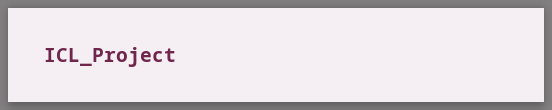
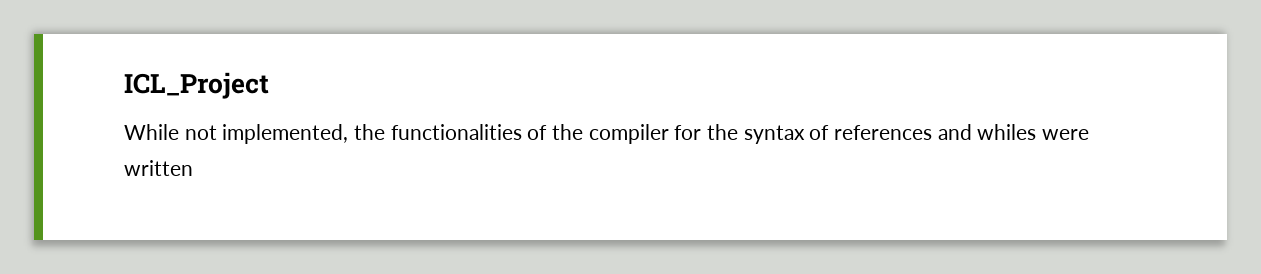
+ While not implemented, the functionalities of the compiler for the syntax of references and whiles were written

